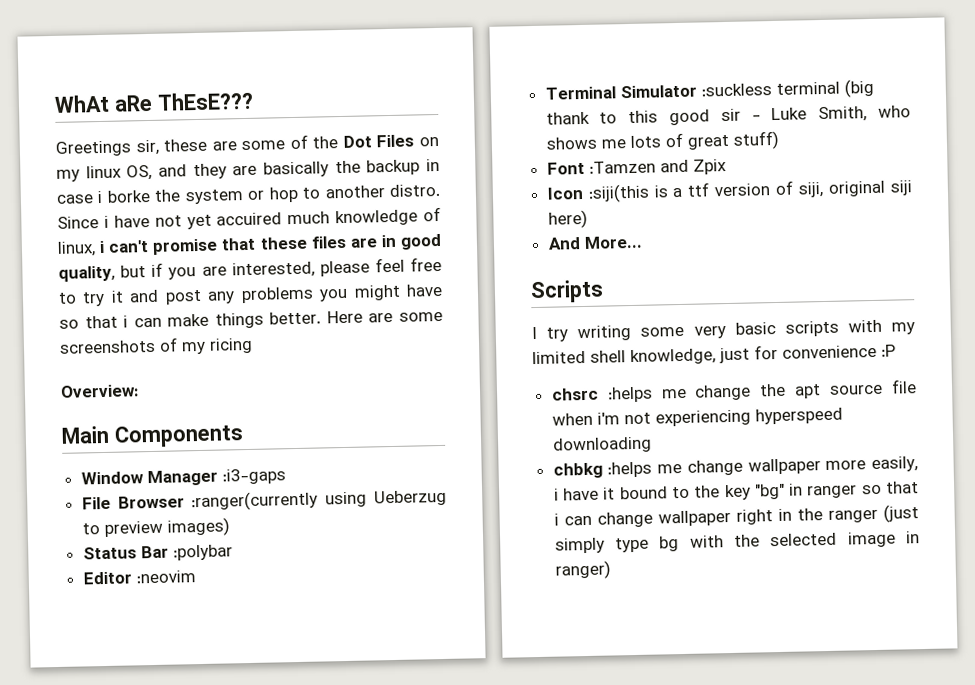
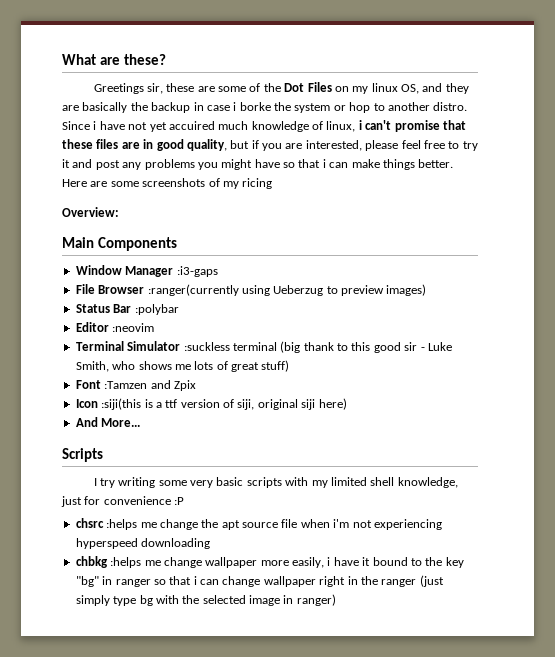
- WhAt aRe ThEsE???
+ What are these?

